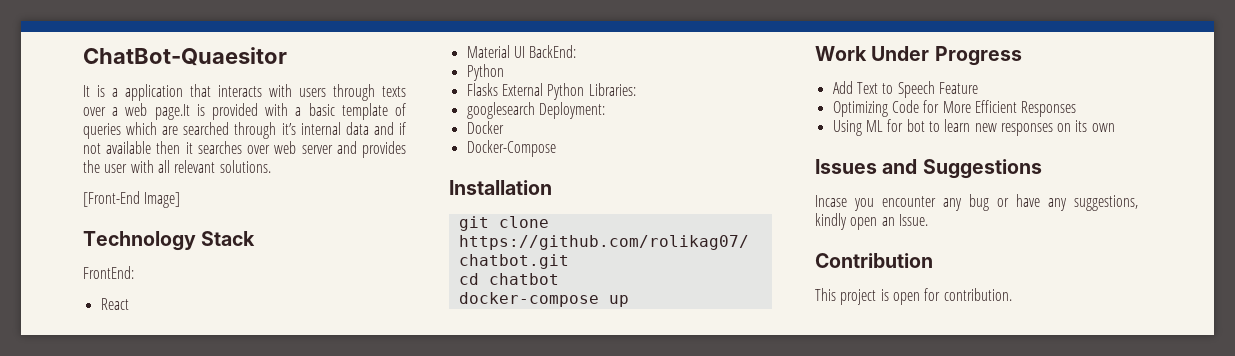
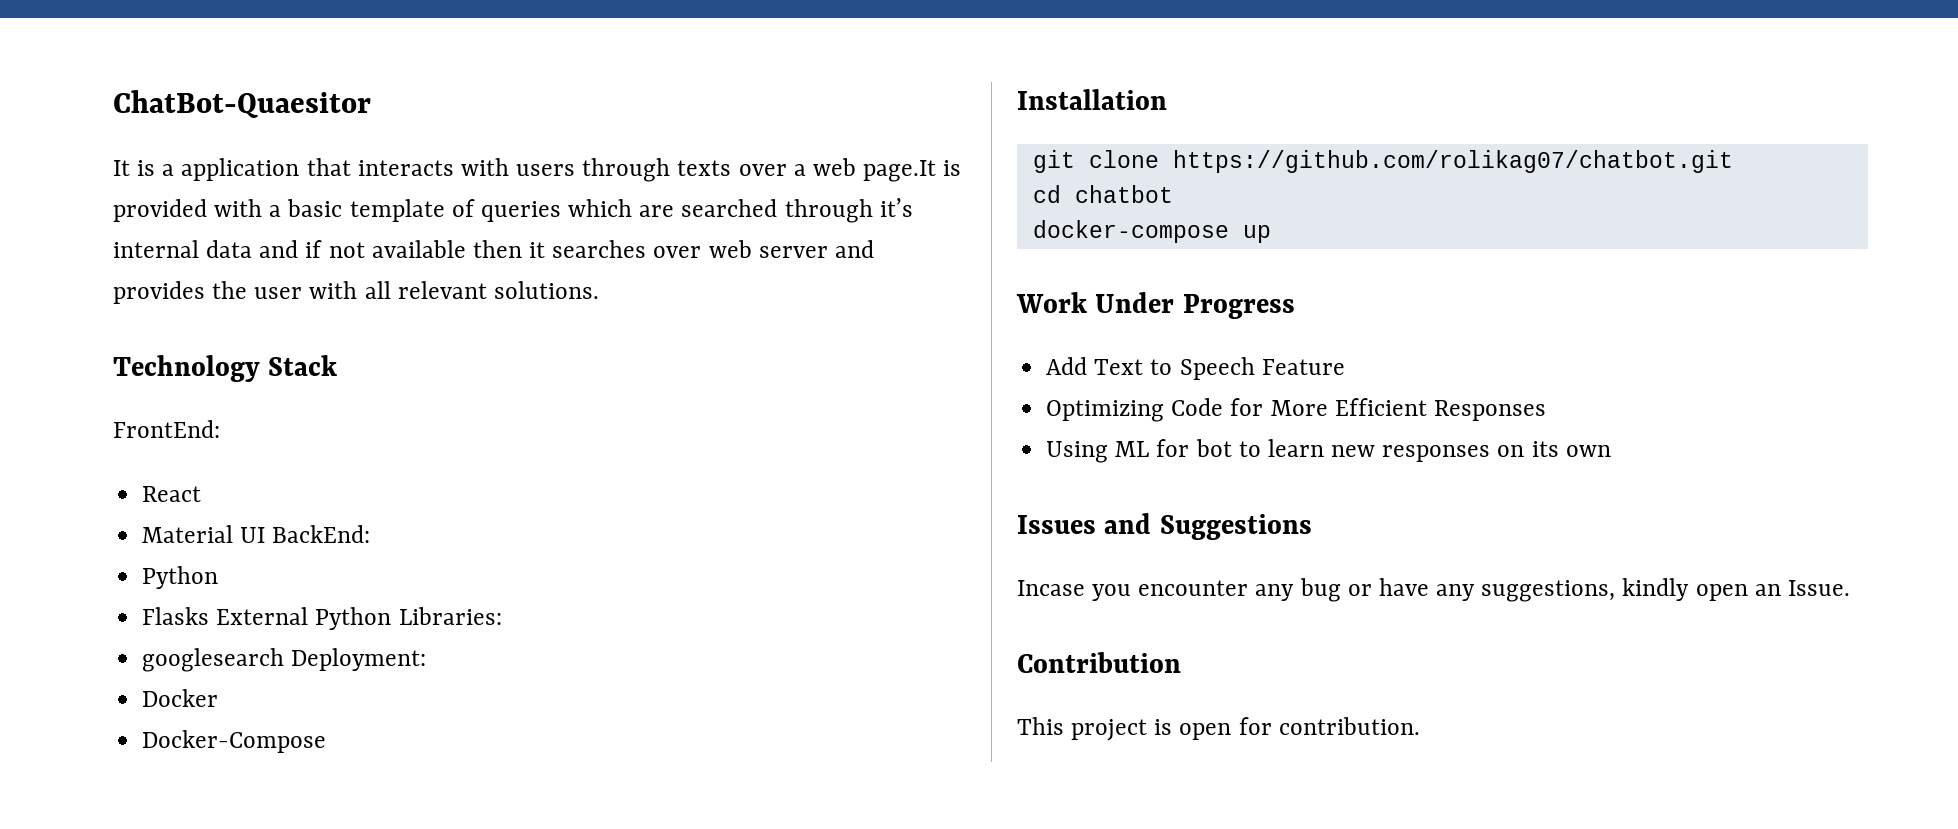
- [Front-End Image]

